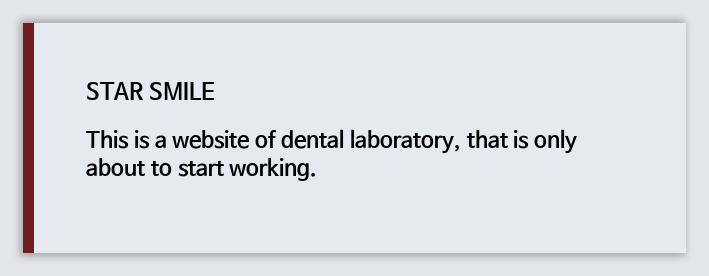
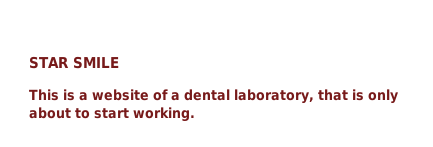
- This is a website of dental laboratory, that is only about to start working.
+ This is a website of a dental laboratory, that is only about to start working.

